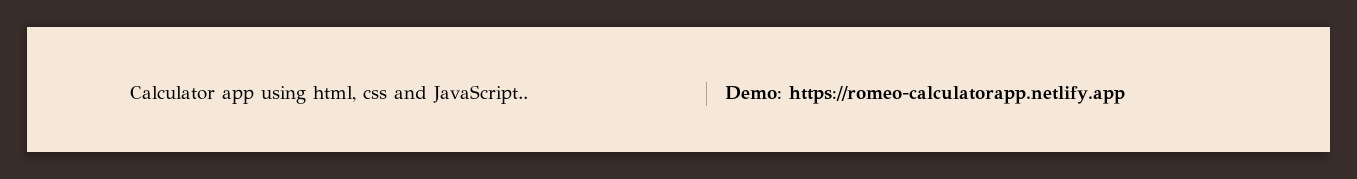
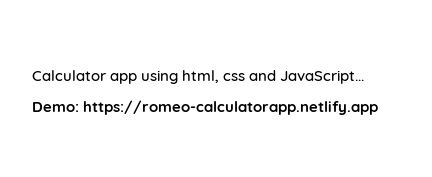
- Calculator app using html, css and JavaScript..
+ Calculator app using html, css and JavaScript...

